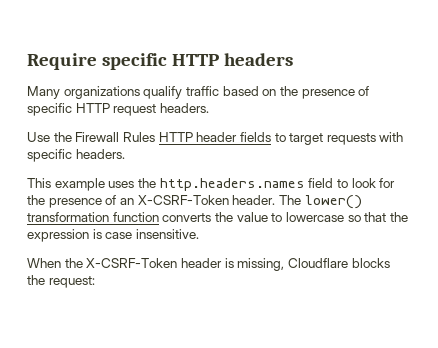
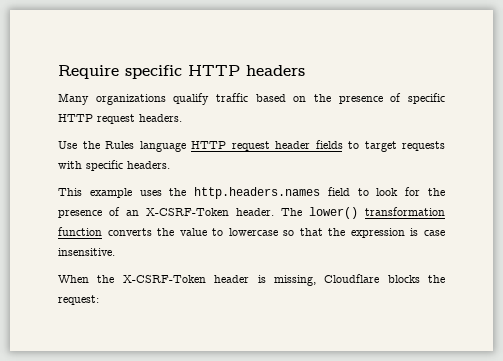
- Use the Firewall Rules HTTP header fields to target requests with specific headers.
+ Use the Rules language HTTP request header fields to target requests with specific headers.

